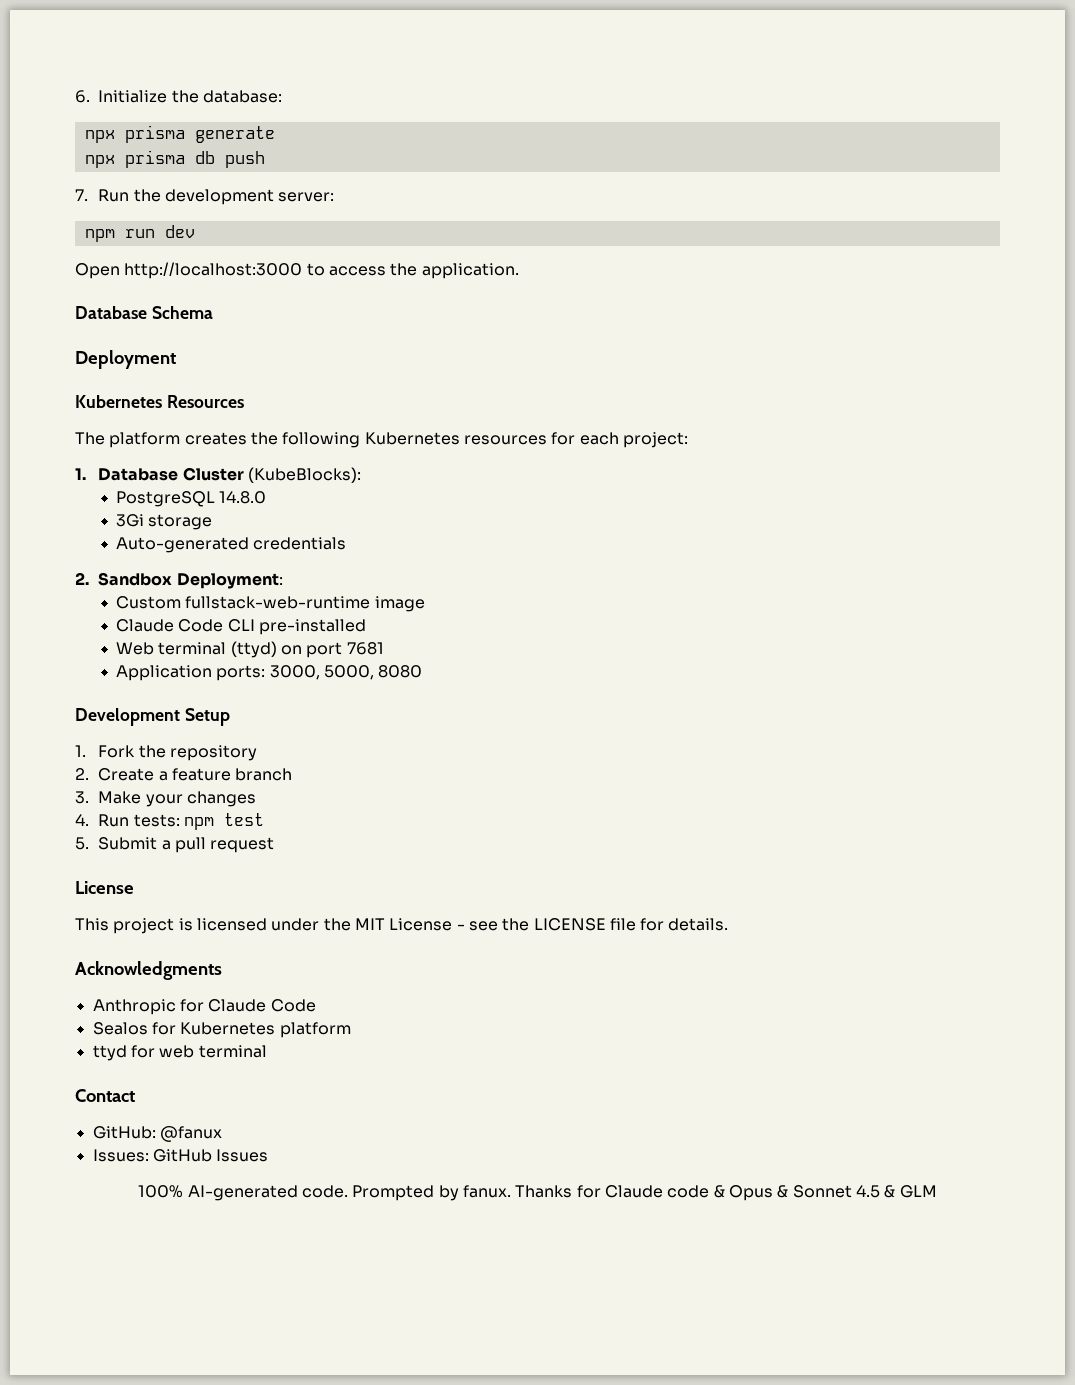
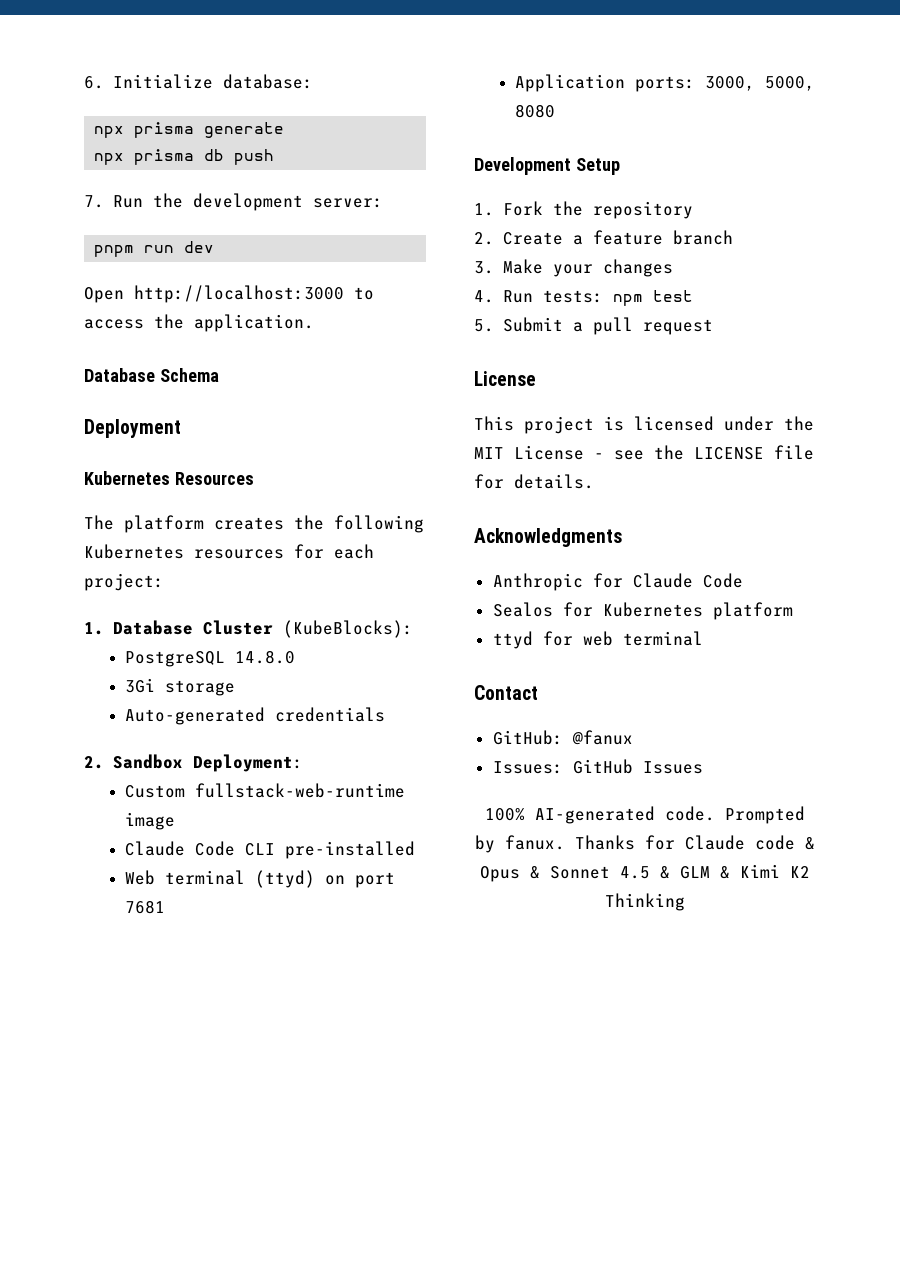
- 6. Initialize the database:
+ 6. Initialize database:
- npm run dev
+ pnpm run dev
- Thanks for Claude code & Opus & Sonnet 4.5 & GLM
+ Thanks for Claude code & Opus & Sonnet 4.5 & GLM & Kimi K2 Thinking

